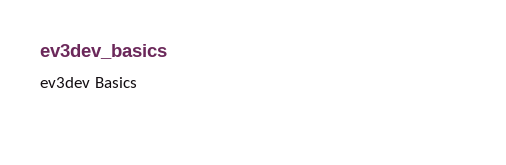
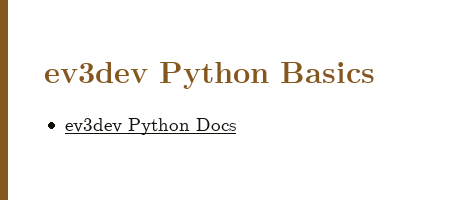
- ev3dev_basics
- ev3dev Basics
+ ev3dev Python Basics
+ ev3dev Python Docs

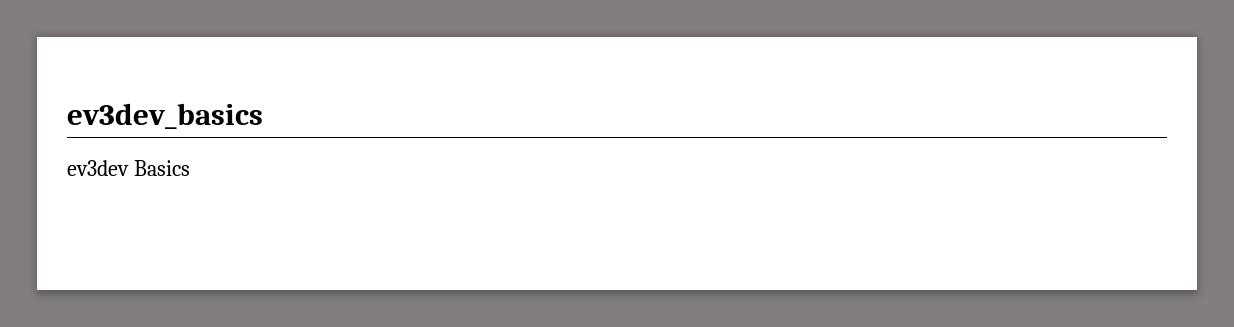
- ev3dev Python Basics
- ev3dev Python Docs
+ ev3dev_basics
+ ev3dev Basics

